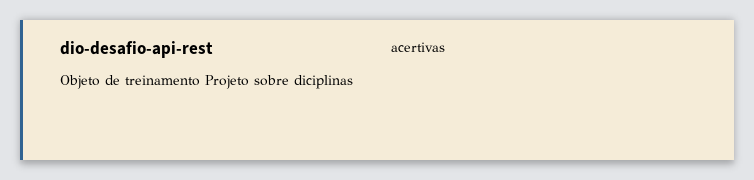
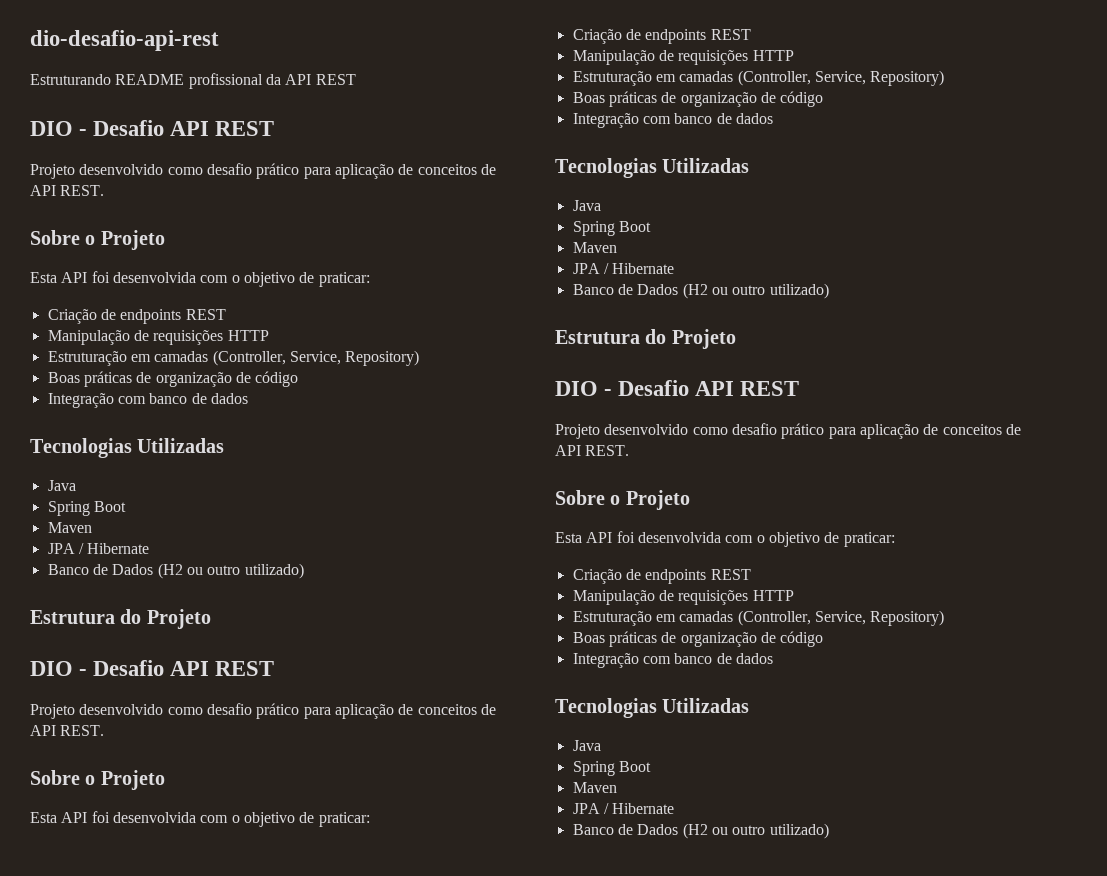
- Objeto de treinamento Projeto sobre diciplinas acertivas
+ Estruturando README profissional da API REST
+ DIO - Desafio API REST
+ Projeto desenvolvido como desafio prático para aplicação de conceitos de API REST.
+ Sobre o Projeto
+ Esta API foi desenvolvida com o objetivo de praticar:
+ Criação de endpoints REST
+ Manipulação de requisições HTTP
+ Estruturação em camadas (Controller, Service, Repository)
+ Boas práticas de organização de código
+ Integração com banco de dados
+ Tecnologias Utilizadas
+ Java
+ Spring Boot
+ Maven
+ JPA / Hibernate
+ Banco de Dados (H2 ou outro utilizado)
+ Estrutura do Projeto
+ DIO - Desafio API REST
+ Projeto desenvolvido como desafio prático para aplicação de conceitos de API REST.
+ Sobre o Projeto
+ Esta API foi desenvolvida com o objetivo de praticar:
+ Criação de endpoints REST
+ Manipulação de requisições HTTP
+ Estruturação em camadas (Controller, Service, Repository)
+ Boas práticas de organização de código
+ Integração com banco de dados
+ Tecnologias Utilizadas
+ Java
+ Spring Boot
+ Maven
+ JPA / Hibernate
+ Banco de Dados (H2 ou outro utilizado)
+ Estrutura do Projeto
+ DIO - Desafio API REST
+ Projeto desenvolvido como desafio prático para aplicação de conceitos de API REST.
+ Sobre o Projeto
+ Esta API foi desenvolvida com o objetivo de praticar:
+ Criação de endpoints REST
+ Manipulação de requisições HTTP
+ Estruturação em camadas (Controller, Service, Repository)
+ Boas práticas de organização de código
+ Integração com banco de dados
+ Tecnologias Utilizadas
+ Java
+ Spring Boot
+ Maven
+ JPA / Hibernate
+ Banco de Dados (H2 ou outro utilizado)

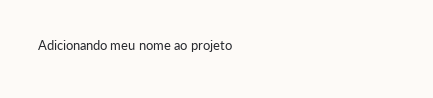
- dio-desafio-api-rest
- Estruturando README profissional da API REST
- DIO - Desafio API REST
- Projeto desenvolvido como desafio prático para aplicação de conceitos de API REST.
- Sobre o Projeto
- Esta API foi desenvolvida com o objetivo de praticar:
- Criação de endpoints REST
- Manipulação de requisições HTTP
- Estruturação em camadas (Controller, Service, Repository)
- Boas práticas de organização de código
- Integração com banco de dados
- Tecnologias Utilizadas
- Java
- Spring Boot
- Maven
- JPA / Hibernate
- Banco de Dados (H2 ou outro utilizado)
- Estrutura do Projeto
- DIO - Desafio API REST
- Projeto desenvolvido como desafio prático para aplicação de conceitos de API REST.
- Sobre o Projeto
- Esta API foi desenvolvida com o objetivo de praticar:
- Criação de endpoints REST
- Manipulação de requisições HTTP
- Estruturação em camadas (Controller, Service, Repository)
- Boas práticas de organização de código
- Integração com banco de dados
- Tecnologias Utilizadas
- Java
- Spring Boot
- Maven
- JPA / Hibernate
- Banco de Dados (H2 ou outro utilizado)
- Estrutura do Projeto
- DIO - Desafio API REST
- Projeto desenvolvido como desafio prático para aplicação de conceitos de API REST.
- Sobre o Projeto
- Esta API foi desenvolvida com o objetivo de praticar:
- Criação de endpoints REST
- Manipulação de requisições HTTP
- Estruturação em camadas (Controller, Service, Repository)
- Boas práticas de organização de código
- Integração com banco de dados
- Tecnologias Utilizadas
- Java
- Spring Boot
- Maven
- JPA / Hibernate
- Banco de Dados (H2 ou outro utilizado)
+ Adicionando meu nome ao projeto

